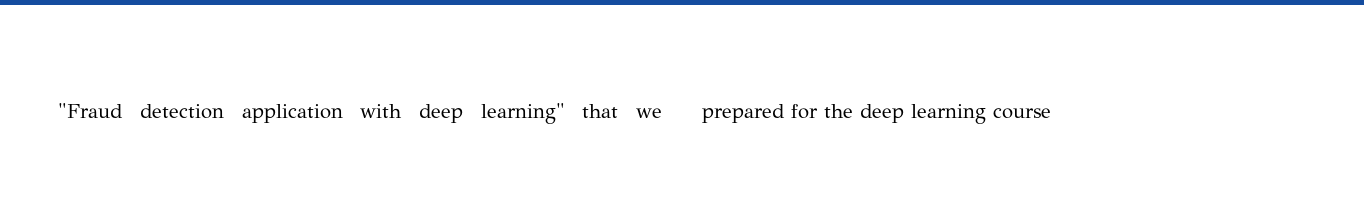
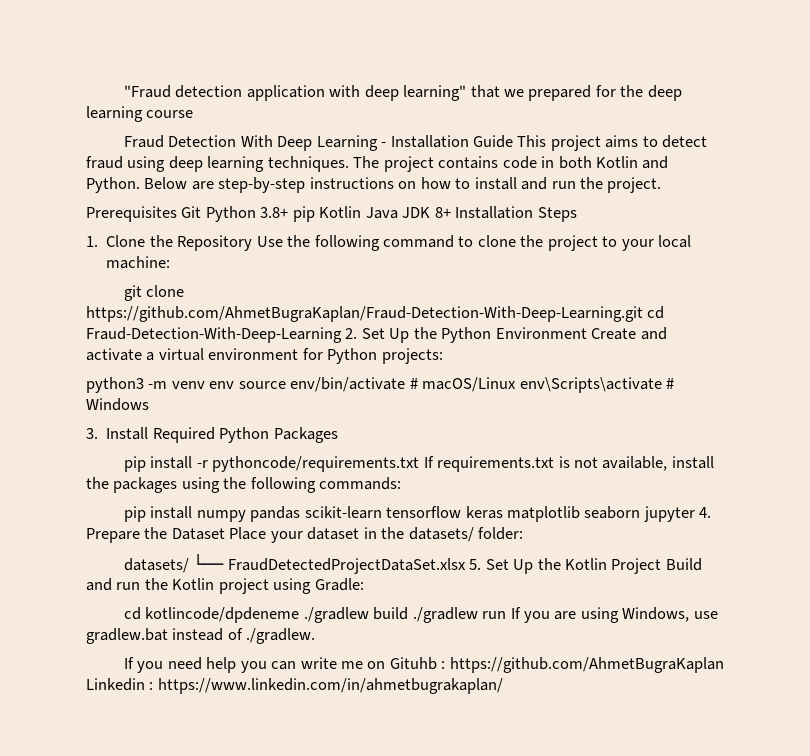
+ Fraud Detection With Deep Learning - Installation Guide This project aims to detect fraud using deep learning techniques. The project contains code in both Kotlin and Python. Below are step-by-step instructions on how to install and run the project.
+ Prerequisites Git Python 3.8+ pip Kotlin Java JDK 8+ Installation Steps
+ 1. Clone the Repository Use the following command to clone the project to your local machine:
+ git clone https://github.com/AhmetBugraKaplan/Fraud-Detection-With-Deep-Learning.git cd Fraud-Detection-With-Deep-Learning 2. Set Up the Python Environment Create and activate a virtual environment for Python projects:
+ python3 -m venv env source env/bin/activate # macOS/Linux env\Scripts\activate # Windows
+ 3. Install Required Python Packages
+ pip install -r pythoncode/requirements.txt If requirements.txt is not available, install the packages using the following commands:
+ pip install numpy pandas scikit-learn tensorflow keras matplotlib seaborn jupyter 4. Prepare the Dataset Place your dataset in the datasets/ folder:
+ datasets/ └── FraudDetectedProjectDataSet.xlsx 5. Set Up the Kotlin Project Build and run the Kotlin project using Gradle:
+ cd kotlincode/dpdeneme ./gradlew build ./gradlew run If you are using Windows, use gradlew.bat instead of ./gradlew.
+ If you need help you can write me on Gituhb : https://github.com/AhmetBugraKaplan Linkedin : https://www.linkedin.com/in/ahmetbugrakaplan/

